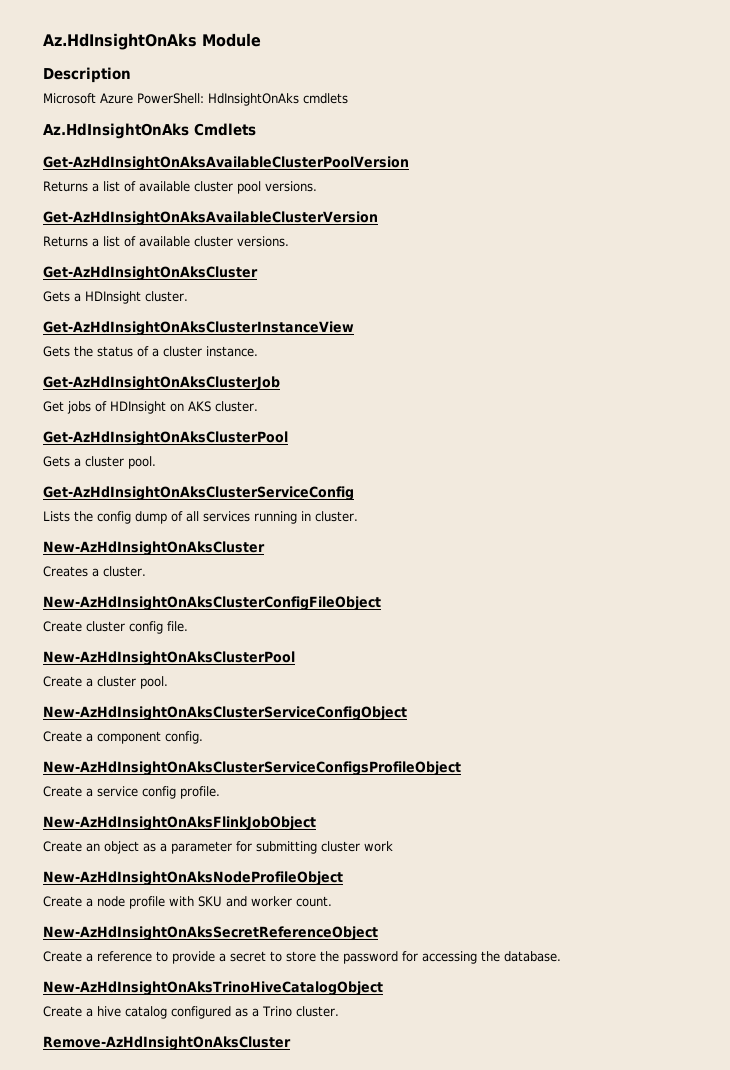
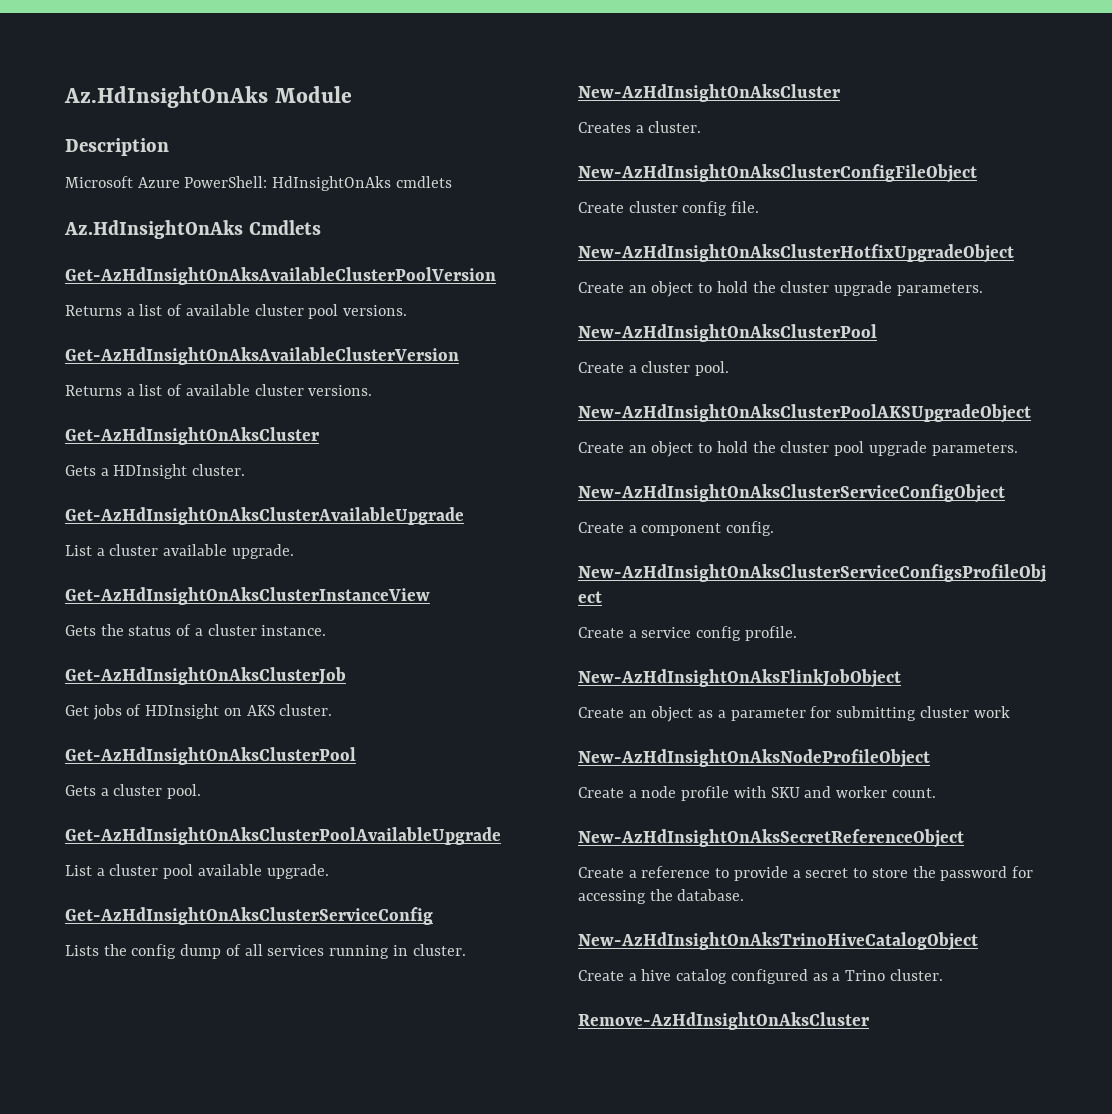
+ Get-AzHdInsightOnAksClusterAvailableUpgrade
+ List a cluster available upgrade.
+ Get-AzHdInsightOnAksClusterPoolAvailableUpgrade
+ List a cluster pool available upgrade.
+ New-AzHdInsightOnAksClusterHotfixUpgradeObject
+ Create an object to hold the cluster upgrade parameters.
+ New-AzHdInsightOnAksClusterPoolAKSUpgradeObject
+ Create an object to hold the cluster pool upgrade parameters.

